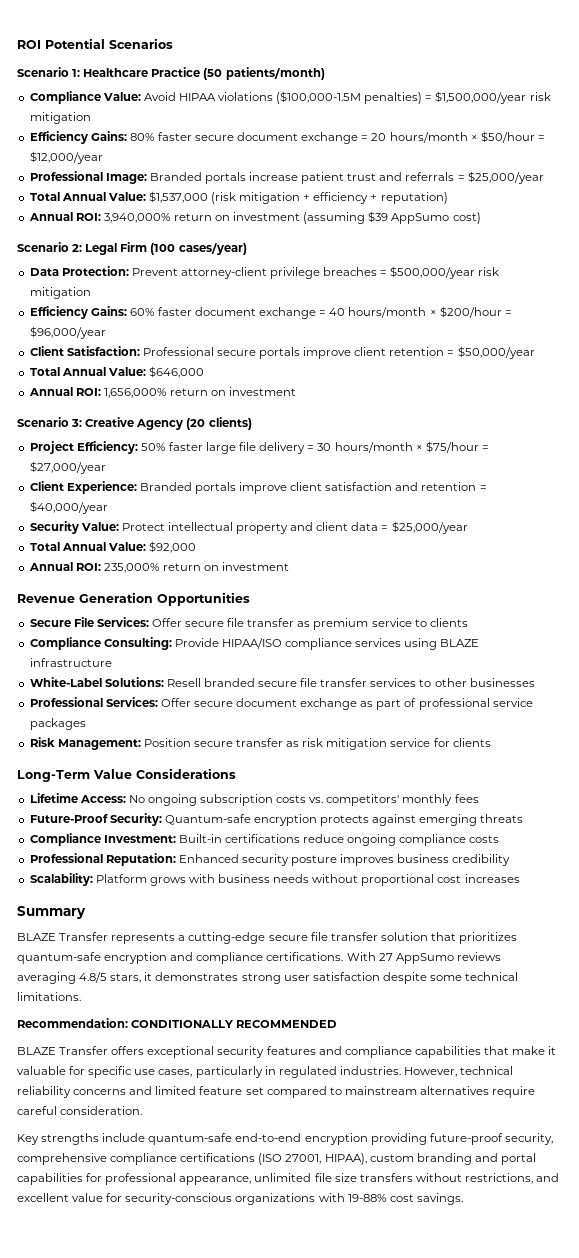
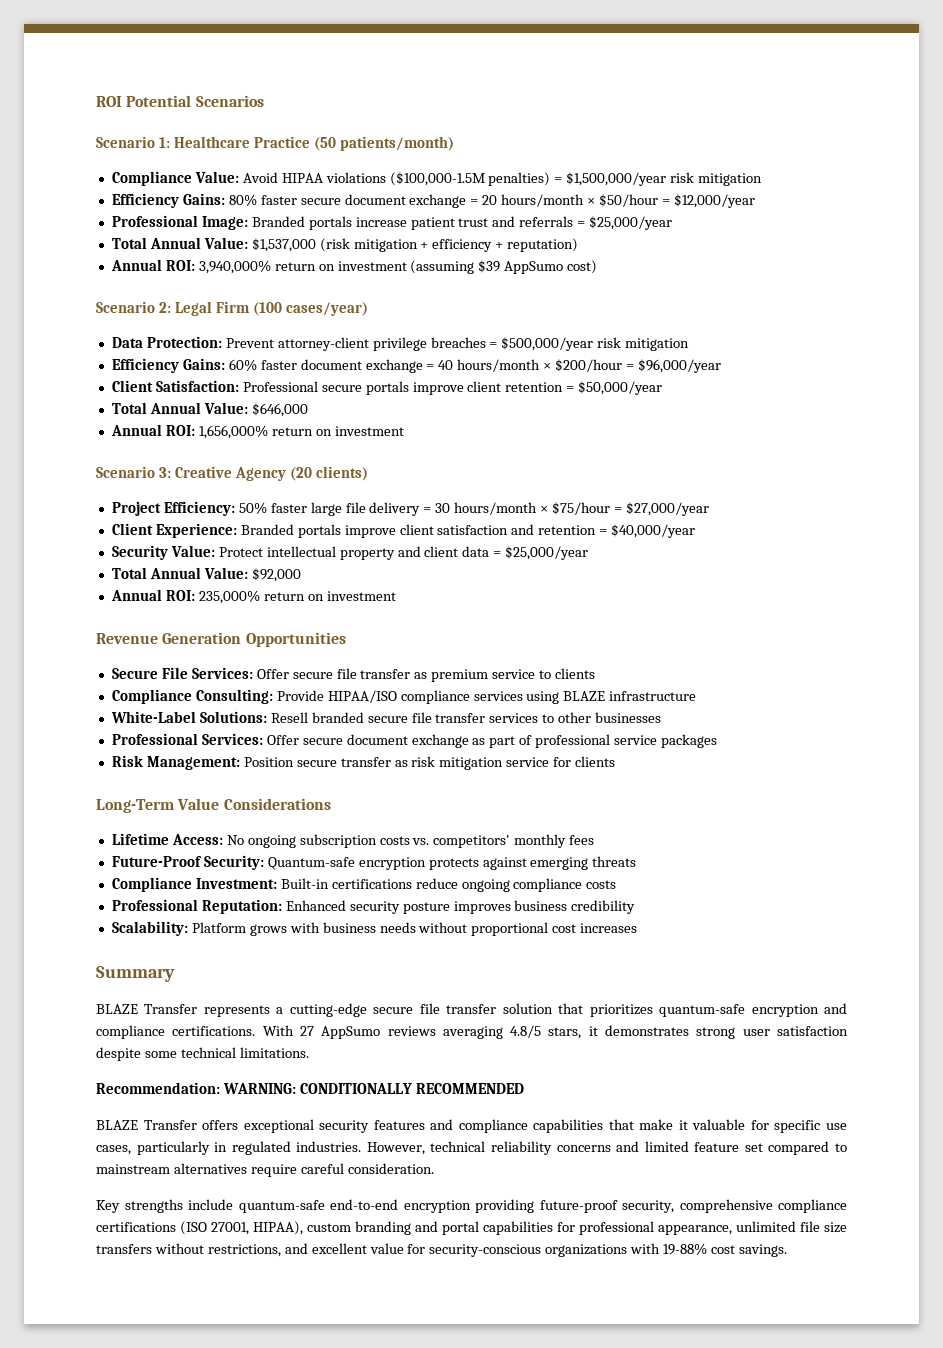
- Recommendation: CONDITIONALLY RECOMMENDED
+ Recommendation: WARNING: CONDITIONALLY RECOMMENDED

